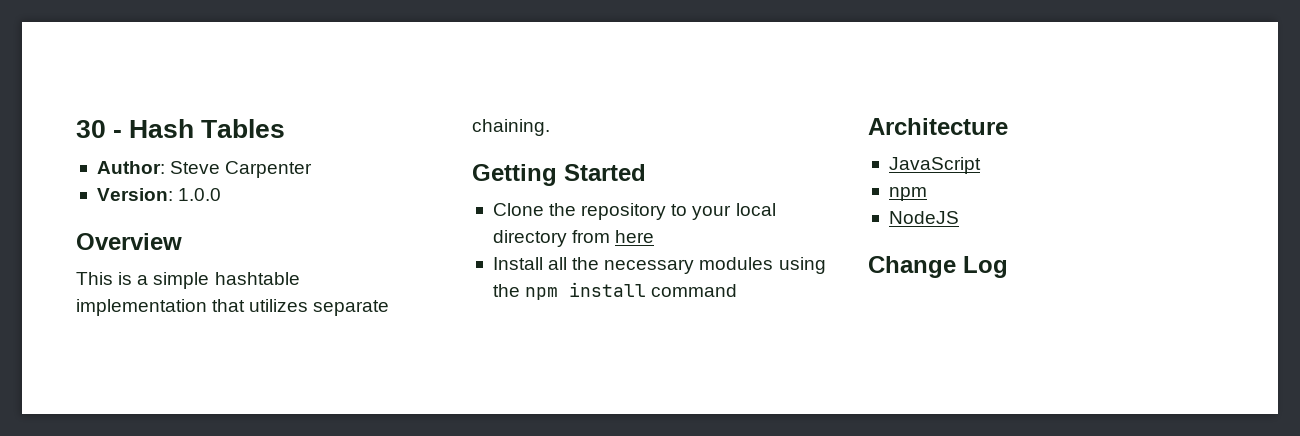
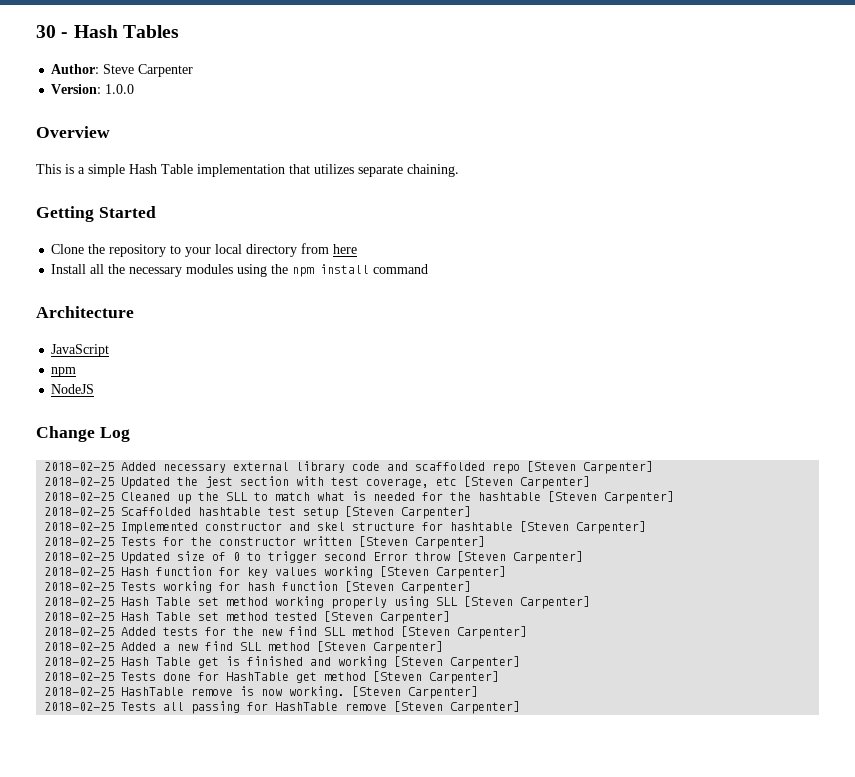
- This is a simple hashtable implementation that utilizes separate chaining.
+ This is a simple Hash Table implementation that utilizes separate chaining.
+ 2018-02-25 Added necessary external library code and scaffolded repo [Steven Carpenter]
+ 2018-02-25 Updated the jest section with test coverage, etc [Steven Carpenter]
+ 2018-02-25 Cleaned up the SLL to match what is needed for the hashtable [Steven Carpenter]
+ 2018-02-25 Scaffolded hashtable test setup [Steven Carpenter]
+ 2018-02-25 Implemented constructor and skel structure for hashtable [Steven Carpenter]
+ 2018-02-25 Tests for the constructor written [Steven Carpenter]
+ 2018-02-25 Updated size of 0 to trigger second Error throw [Steven Carpenter]
+ 2018-02-25 Hash function for key values working [Steven Carpenter]
+ 2018-02-25 Tests working for hash function [Steven Carpenter]
+ 2018-02-25 Hash Table set method working properly using SLL [Steven Carpenter]
+ 2018-02-25 Hash Table set method tested [Steven Carpenter]
+ 2018-02-25 Added tests for the new find SLL method [Steven Carpenter]
+ 2018-02-25 Added a new find SLL method [Steven Carpenter]
+ 2018-02-25 Hash Table get is finished and working [Steven Carpenter]
+ 2018-02-25 Tests done for HashTable get method [Steven Carpenter]
+ 2018-02-25 HashTable remove is now working. [Steven Carpenter]
+ 2018-02-25 Tests all passing for HashTable remove [Steven Carpenter]

